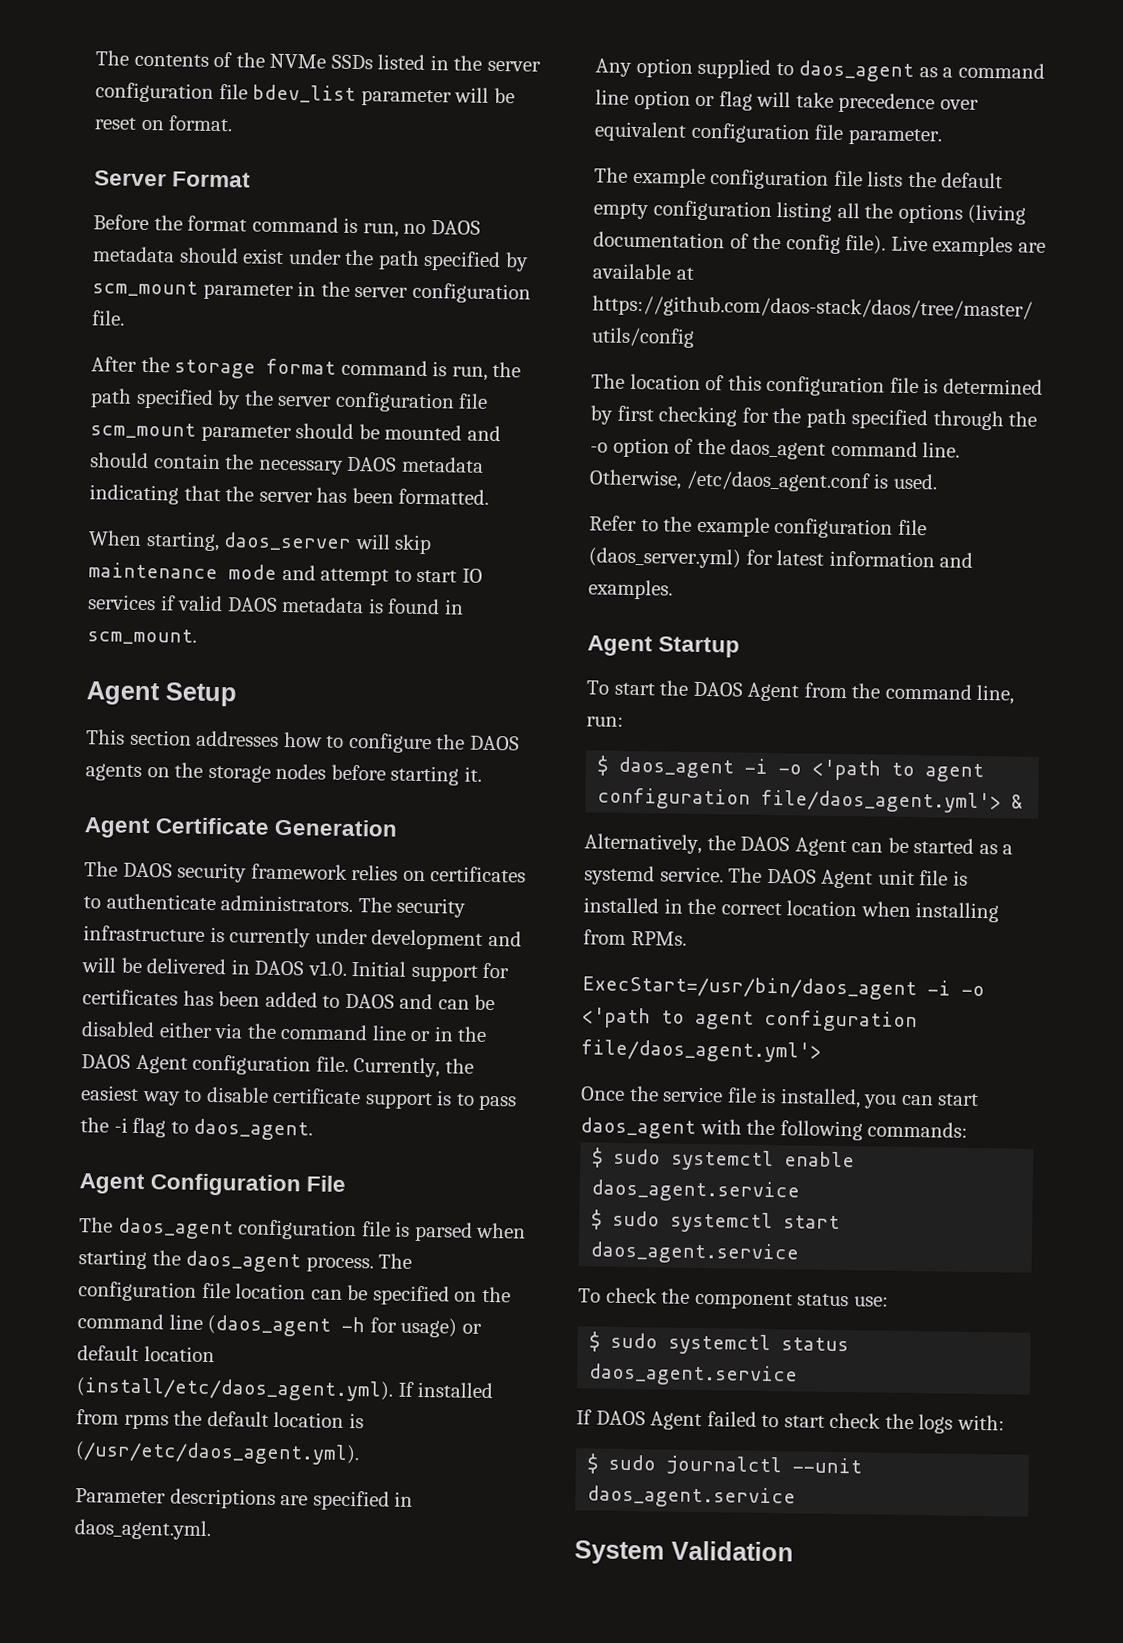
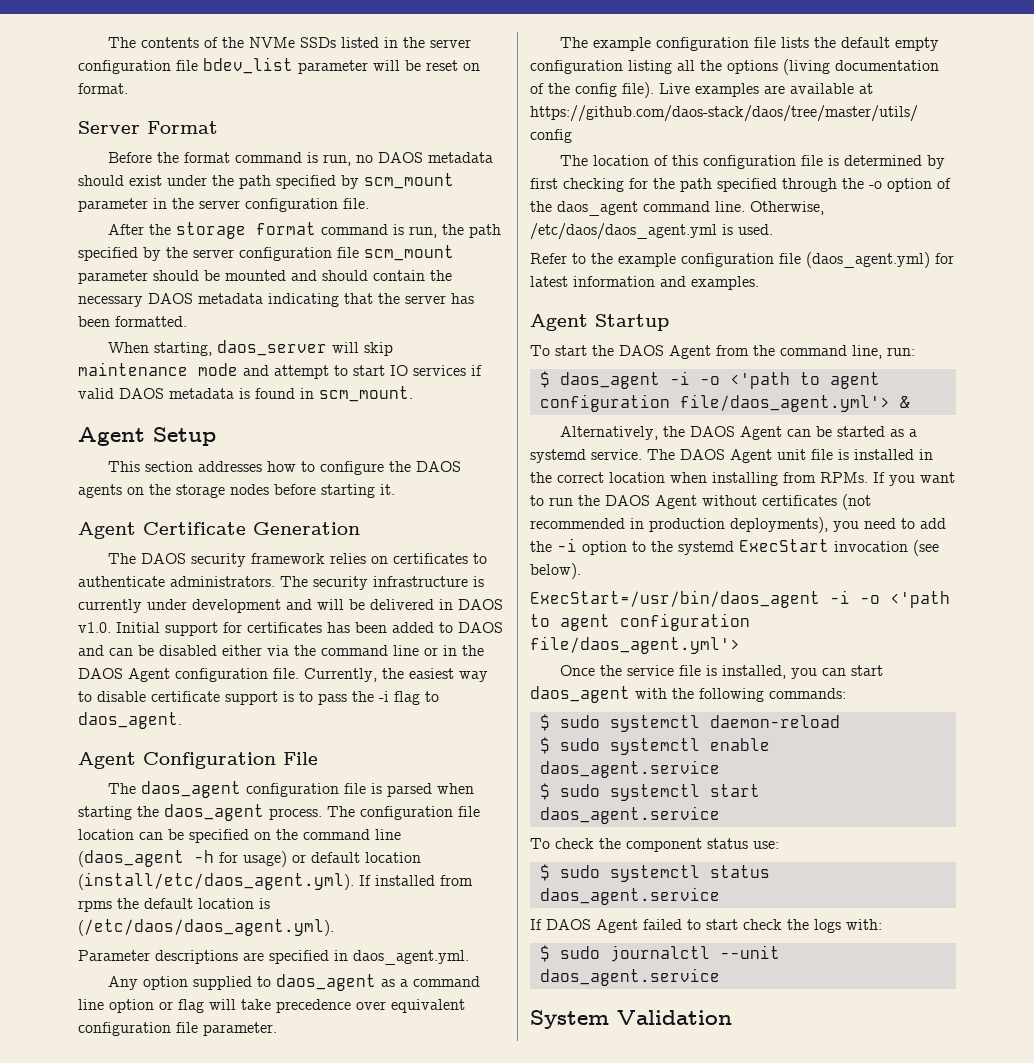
- The configuration file location can be specified on the command line (daos_agent -h for usage) or default location (install/etc/daos_agent.yml). If installed from rpms the default location is (/usr/etc/daos_agent.yml).
+ The configuration file location can be specified on the command line (daos_agent -h for usage) or default location (install/etc/daos_agent.yml). If installed from rpms the default location is (/etc/daos/daos_agent.yml).
- Otherwise, /etc/daos_agent.conf is used.
+ Otherwise, /etc/daos/daos_agent.yml is used.
- Refer to the example configuration file (daos_server.yml) for latest information and examples.
+ Refer to the example configuration file (daos_agent.yml) for latest information and examples.
+ If you want to run the DAOS Agent without certificates (not recommended in production deployments), you need to add the -i option to the systemd ExecStart invocation (see below).
+ $ sudo systemctl daemon-reload

